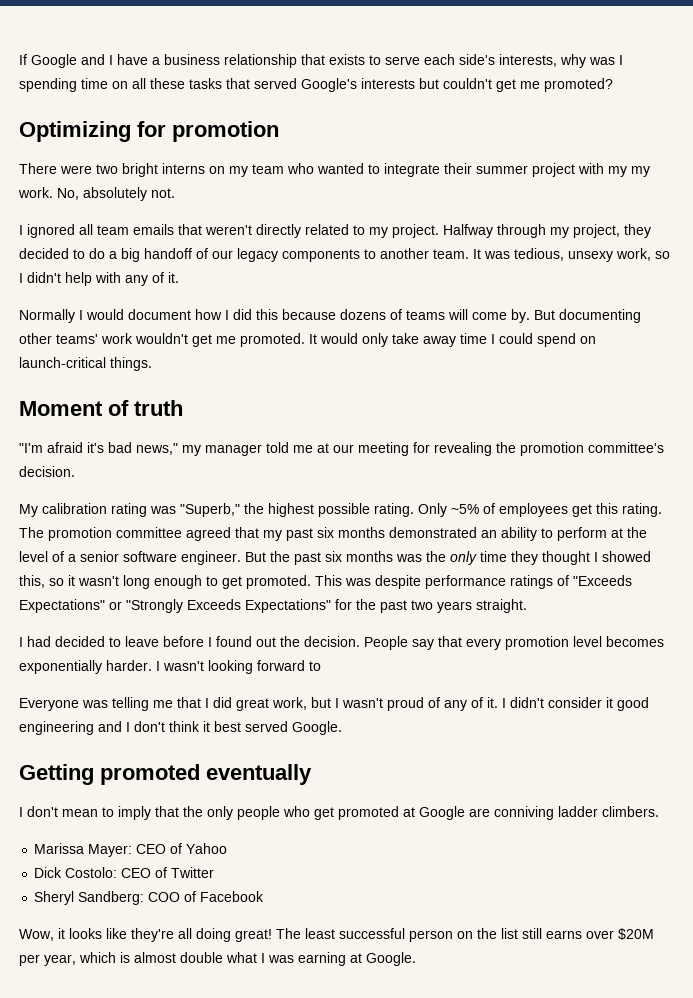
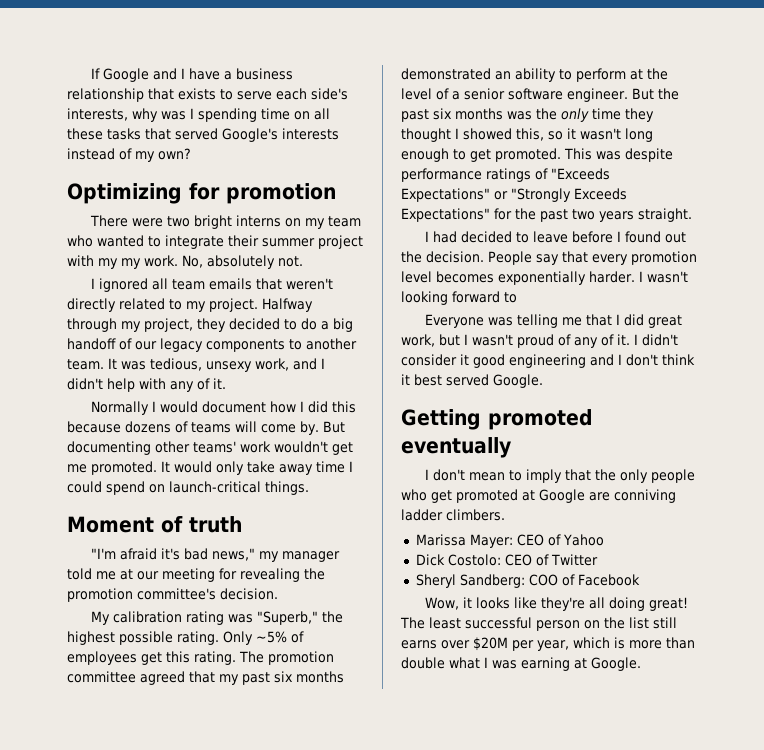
- If Google and I have a business relationship that exists to serve each side's interests, why was I spending time on all these tasks that served Google's interests but couldn't get me promoted?
+ If Google and I have a business relationship that exists to serve each side's interests, why was I spending time on all these tasks that served Google's interests instead of my own?
- It was tedious, unsexy work, so I didn't help with any of it.
+ It was tedious, unsexy work, and I didn't help with any of it.
- The least successful person on the list still earns over $20M per year, which is almost double what I was earning at Google.
+ The least successful person on the list still earns over $20M per year, which is more than double what I was earning at Google.

